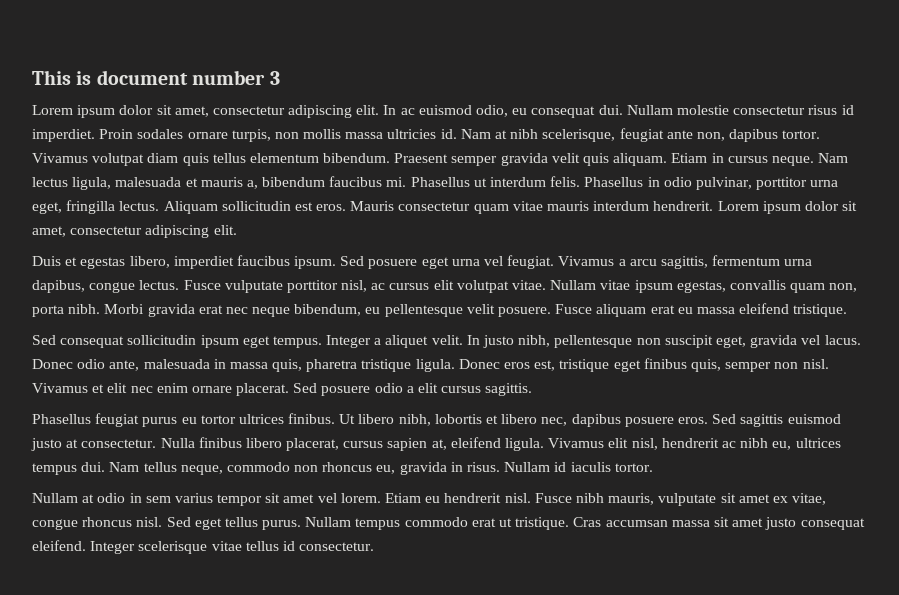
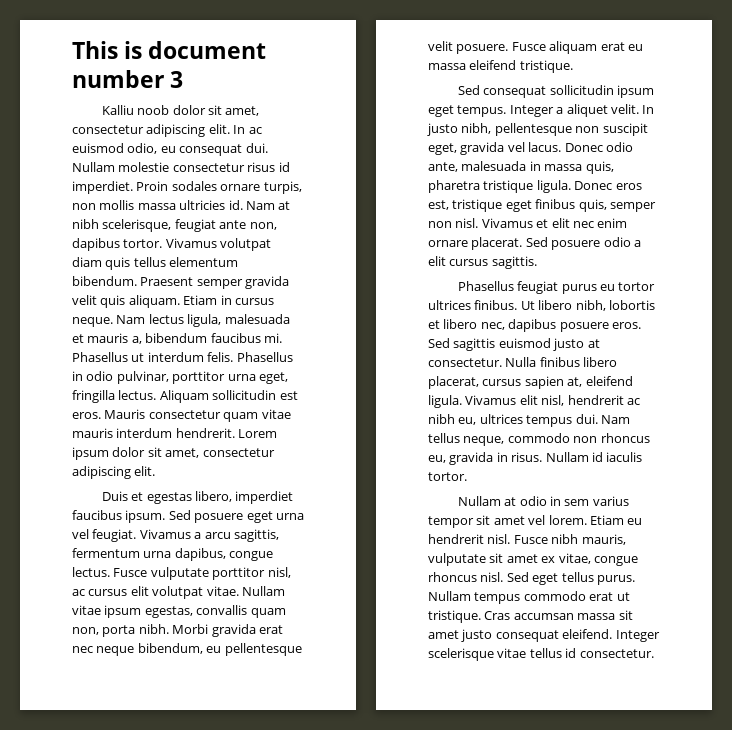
  This is document number 3
- Lorem ipsum dolor sit amet, consectetur adipiscing elit.
+ Kalliu noob dolor sit amet, consectetur adipiscing elit.

